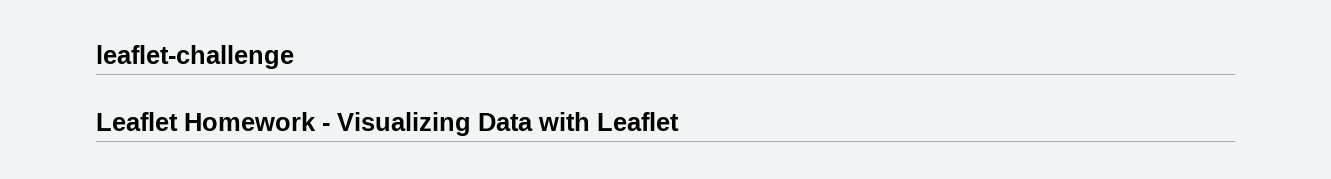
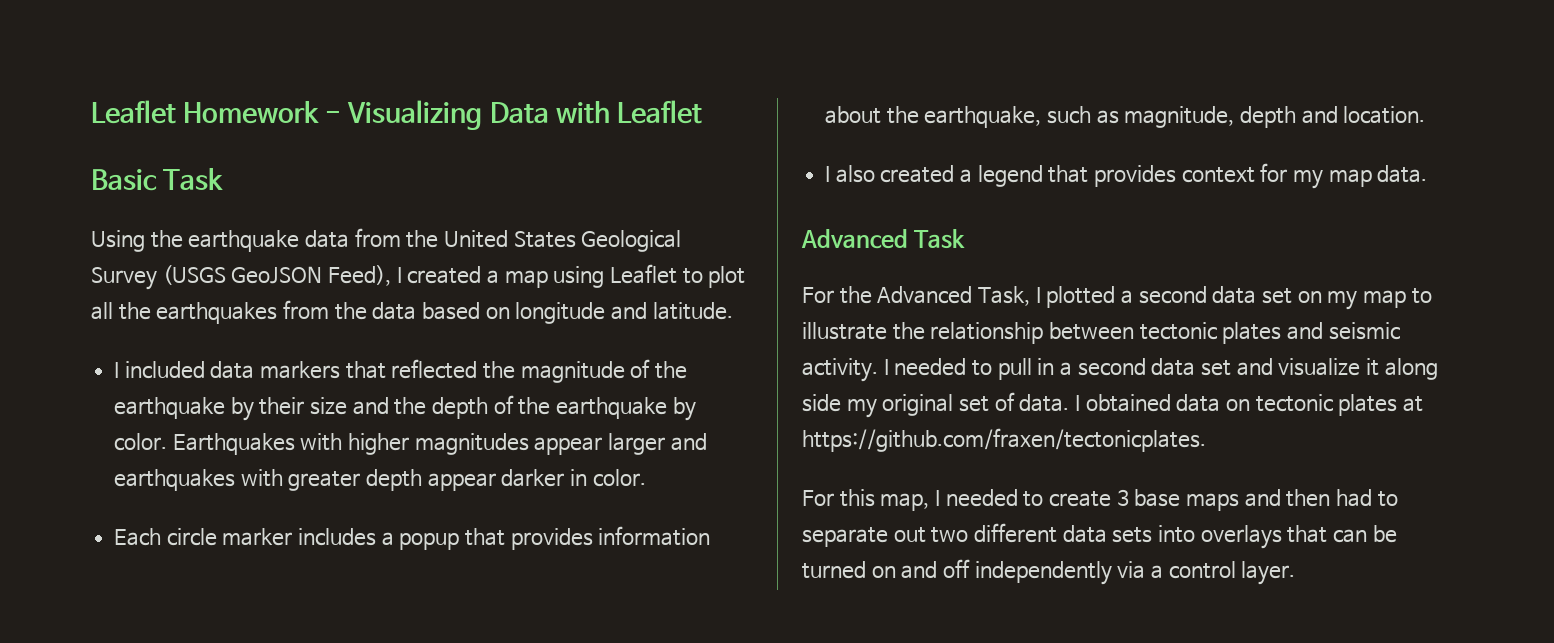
- leaflet-challenge
+ Basic Task
+ Using the earthquake data from the United States Geological Survey (USGS GeoJSON Feed), I created a map using Leaflet to plot all the earthquakes from the data based on longitude and latitude.
+ I included data markers that reflected the magnitude of the earthquake by their size and the depth of the earthquake by color. Earthquakes with higher magnitudes appear larger and earthquakes with greater depth appear darker in color.
+ Each circle marker includes a popup that provides information about the earthquake, such as magnitude, depth and location.
+ I also created a legend that provides context for my map data.
+ Advanced Task
+ For the Advanced Task, I plotted a second data set on my map to illustrate the relationship between tectonic plates and seismic activity. I needed to pull in a second data set and visualize it along side my original set of data. I obtained data on tectonic plates at https://github.com/fraxen/tectonicplates.
+ For this map, I needed to create 3 base maps and then had to separate out two different data sets into overlays that can be turned on and off independently via a control layer.

